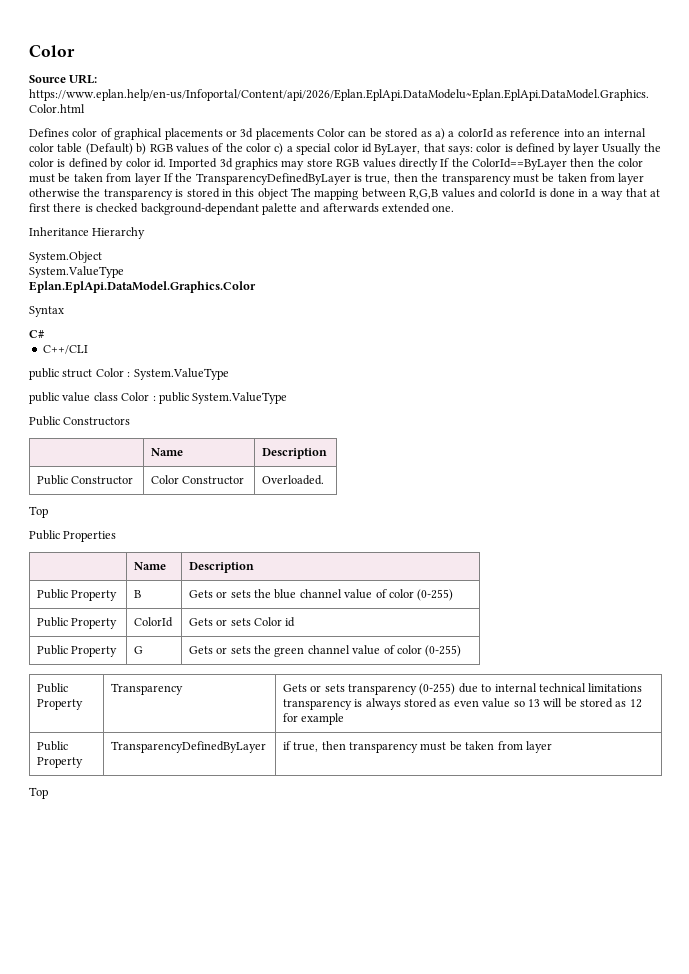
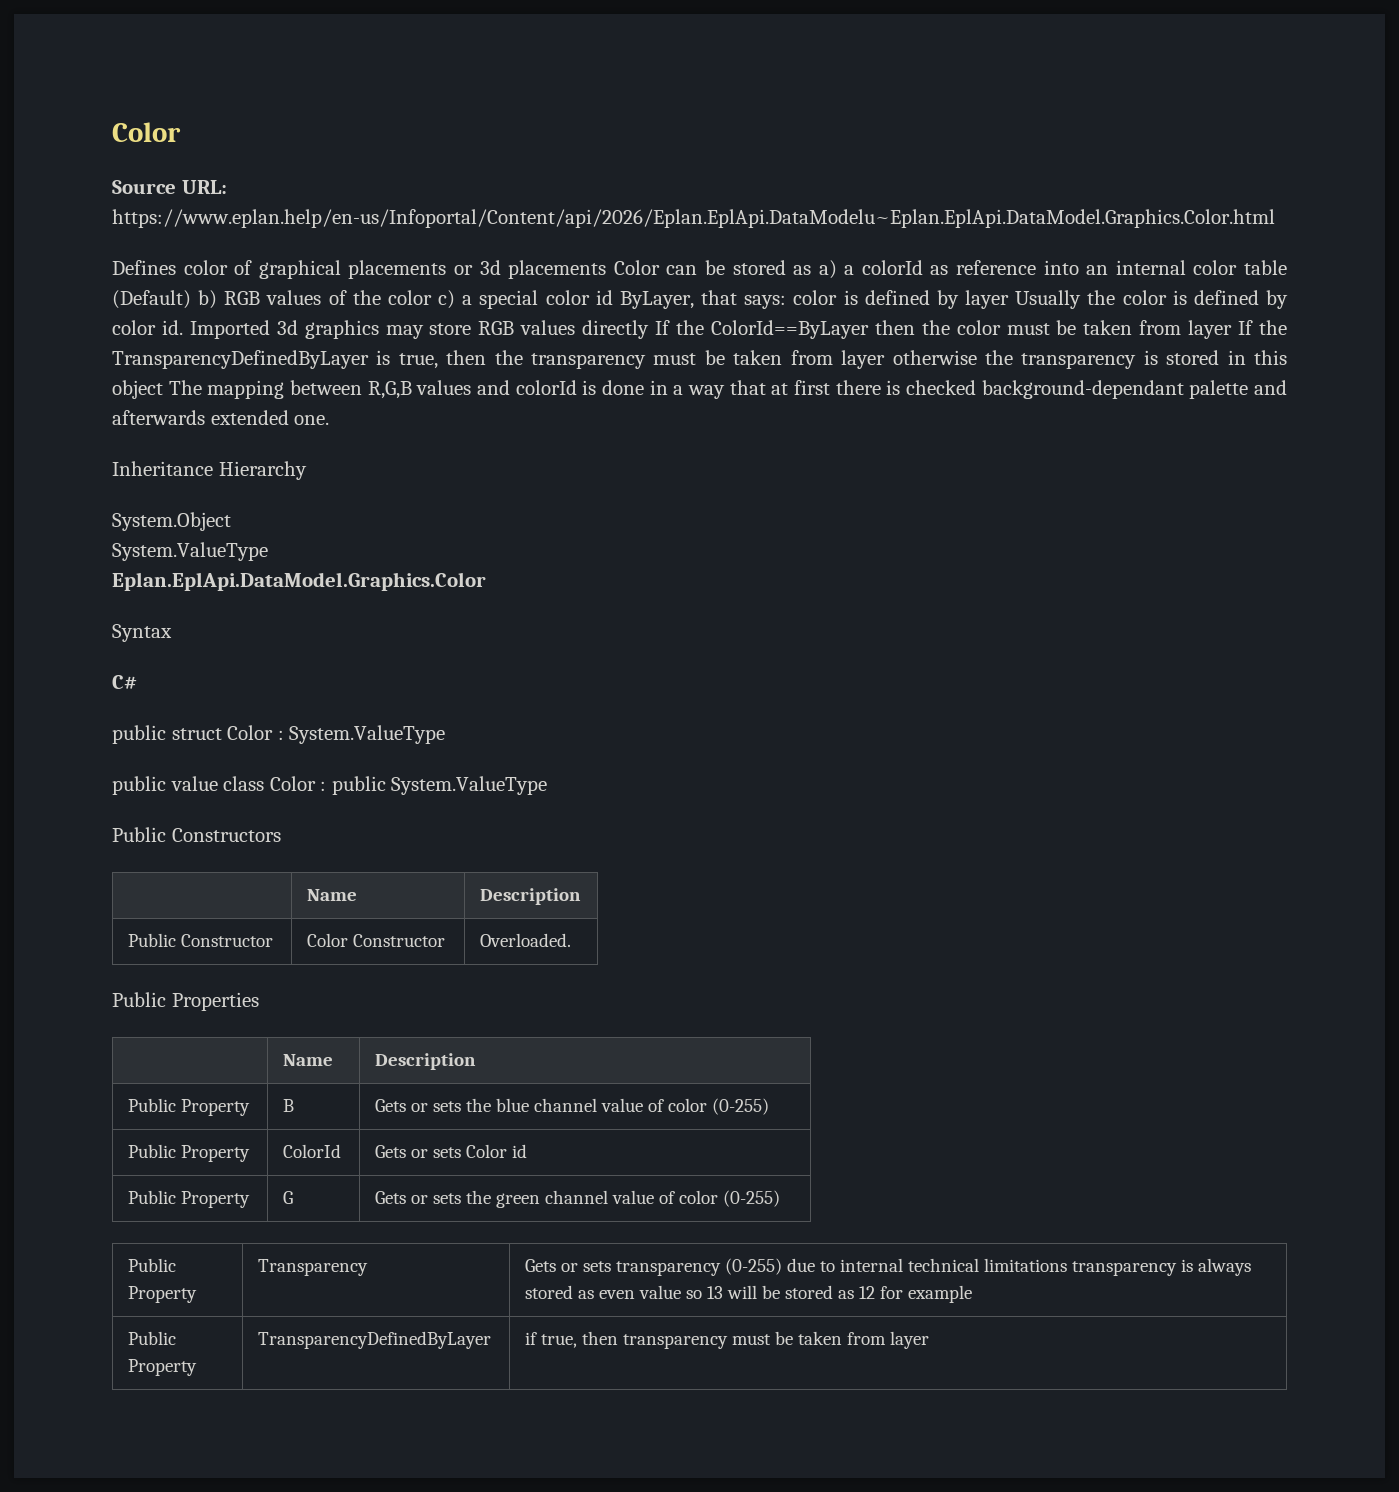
- C++/CLI
  Public Constructor | Color Constructor | Overloaded.
- Top
  Public Property | TransparencyDefinedByLayer | if true, then transparency must be taken from layer
- Top

